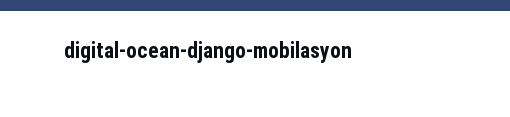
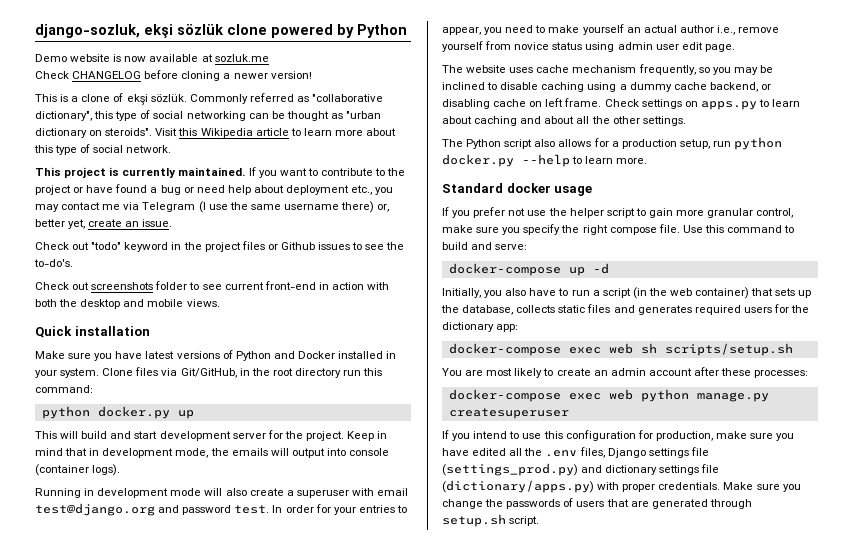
- digital-ocean-django-mobilasyon
+ django-sozluk, ekşi sözlük clone powered by Python
+ Demo website is now available at sozluk.me
+ Check CHANGELOG before cloning a newer version!
+ This is a clone of ekşi sözlük. Commonly referred as "collaborative dictionary", this type of social networking can be thought as "urban dictionary on steroids". Visit this Wikipedia article to learn more about this type of social network.
+ This project is currently maintained. If you want to contribute to the project or have found a bug or need help about deployment etc., you may contact me via Telegram (I use the same username there) or, better yet, create an issue.
+ Check out "todo" keyword in the project files or Github issues to see the to-do's.
+ Check out screenshots folder to see current front-end in action with both the desktop and mobile views.
+ Quick installation
+ Make sure you have latest versions of Python and Docker installed in your system. Clone files via Git/GitHub, in the root directory run this command:
+ python docker.py up
+ This will build and start development server for the project. Keep in mind that in development mode, the emails will output into console (container logs).
+ Running in development mode will also create a superuser with email test@django.org and password test. In order for your entries to appear, you need to make yourself an actual author i.e., remove yourself from novice status using admin user edit page.
+ The website uses cache mechanism frequently, so you may be inclined to disable caching using a dummy cache backend, or disabling cache on left frame. Check settings on apps.py to learn about caching and about all the other settings.
+ The Python script also allows for a production setup, run python docker.py --help to learn more.
+ Standard docker usage
+ If you prefer not use the helper script to gain more granular control, make sure you specify the right compose file. Use this command to build and serve:
+ docker-compose up -d
+ Initially, you also have to run a script (in the web container) that sets up the database, collects static files and generates required users for the dictionary app:
+ docker-compose exec web sh scripts/setup.sh
+ You are most likely to create an admin account after these processes:
+ docker-compose exec web python manage.py createsuperuser
+ If you intend to use this configuration for production, make sure you have edited all the .env files, Django settings file (settings_prod.py) and dictionary settings file (dictionary/apps.py) with proper credentials. Make sure you change the passwords of users that are generated through setup.sh script.

